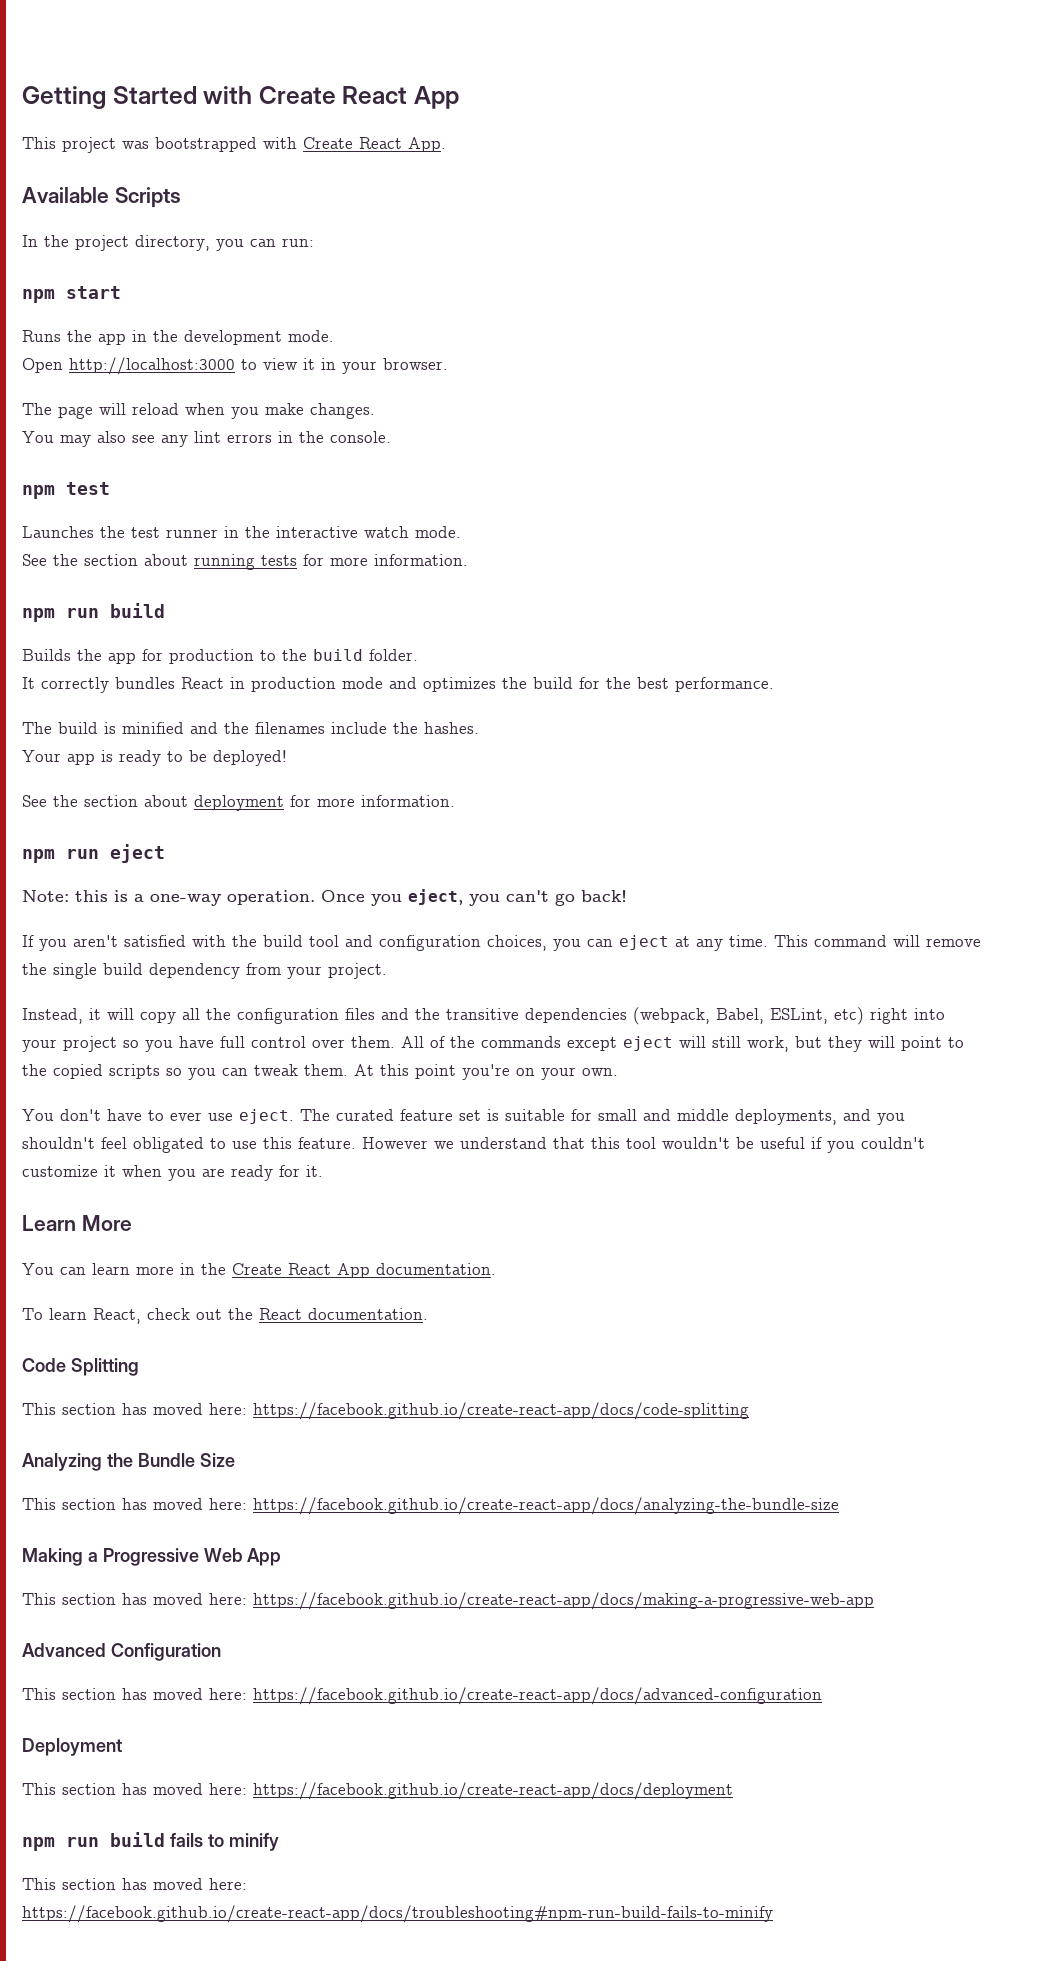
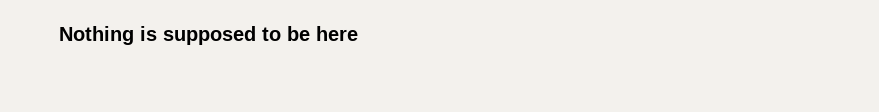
- Getting Started with Create React App
- This project was bootstrapped with Create React App.
- Available Scripts
- In the project directory, you can run:
- npm start
- Runs the app in the development mode.
- Open http://localhost:3000 to view it in your browser.
- The page will reload when you make changes.
- You may also see any lint errors in the console.
- npm test
- Launches the test runner in the interactive watch mode.
- See the section about running tests for more information.
- npm run build
- Builds the app for production to the build folder.
- It correctly bundles React in production mode and optimizes the build for the best performance.
- The build is minified and the filenames include the hashes.
- Your app is ready to be deployed!
- See the section about deployment for more information.
- npm run eject
- Note: this is a one-way operation. Once you eject, you can't go back!
- If you aren't satisfied with the build tool and configuration choices, you can eject at any time. This command will remove the single build dependency from your project.
- Instead, it will copy all the configuration files and the transitive dependencies (webpack, Babel, ESLint, etc) right into your project so you have full control over them. All of the commands except eject will still work, but they will point to the copied scripts so you can tweak them. At this point you're on your own.
- You don't have to ever use eject. The curated feature set is suitable for small and middle deployments, and you shouldn't feel obligated to use this feature. However we understand that this tool wouldn't be useful if you couldn't customize it when you are ready for it.
- Learn More
- You can learn more in the Create React App documentation.
- To learn React, check out the React documentation.
- Code Splitting
- This section has moved here: https://facebook.github.io/create-react-app/docs/code-splitting
- Analyzing the Bundle Size
- This section has moved here: https://facebook.github.io/create-react-app/docs/analyzing-the-bundle-size
- Making a Progressive Web App
- This section has moved here: https://facebook.github.io/create-react-app/docs/making-a-progressive-web-app
- Advanced Configuration
- This section has moved here: https://facebook.github.io/create-react-app/docs/advanced-configuration
- Deployment
- This section has moved here: https://facebook.github.io/create-react-app/docs/deployment
- npm run build fails to minify
- This section has moved here: https://facebook.github.io/create-react-app/docs/troubleshooting#npm-run-build-fails-to-minify
+ Nothing is supposed to be here

